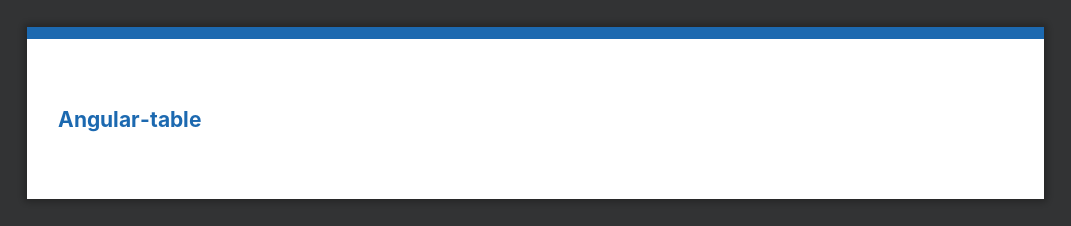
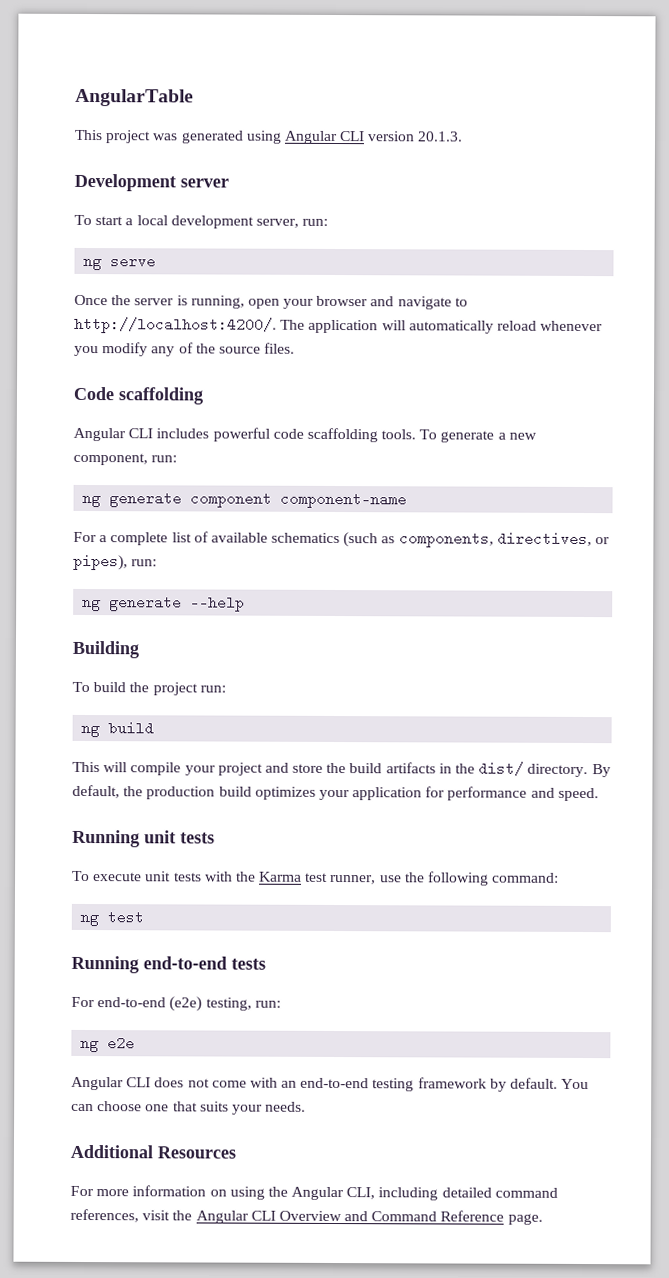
- Angular-table
+ AngularTable
+ This project was generated using Angular CLI version 20.1.3.
+ Development server
+ To start a local development server, run:
+ ng serve
+ Once the server is running, open your browser and navigate to http://localhost:4200/. The application will automatically reload whenever you modify any of the source files.
+ Code scaffolding
+ Angular CLI includes powerful code scaffolding tools. To generate a new component, run:
+ ng generate component component-name
+ For a complete list of available schematics (such as components, directives, or pipes), run:
+ ng generate --help
+ Building
+ To build the project run:
+ ng build
+ This will compile your project and store the build artifacts in the dist/ directory. By default, the production build optimizes your application for performance and speed.
+ Running unit tests
+ To execute unit tests with the Karma test runner, use the following command:
+ ng test
+ Running end-to-end tests
+ For end-to-end (e2e) testing, run:
+ ng e2e
+ Angular CLI does not come with an end-to-end testing framework by default. You can choose one that suits your needs.
+ Additional Resources
+ For more information on using the Angular CLI, including detailed command references, visit the Angular CLI Overview and Command Reference page.

